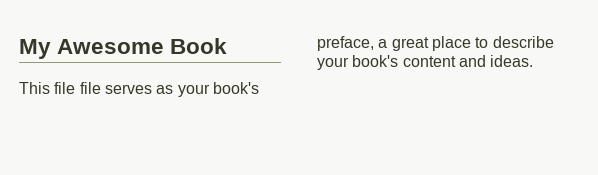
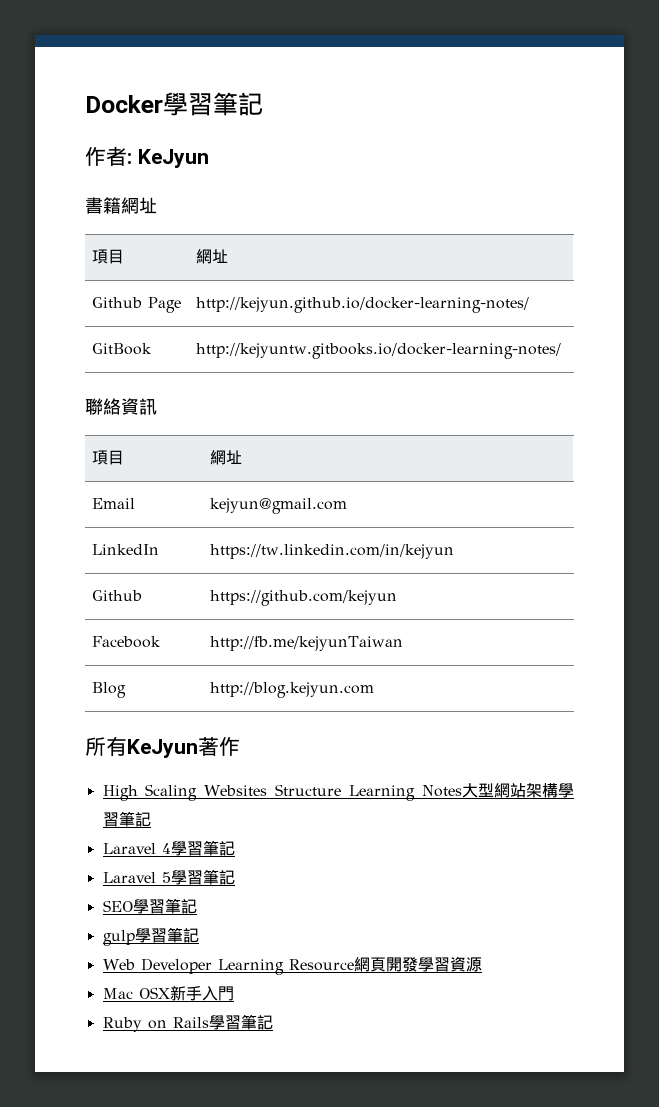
- My Awesome Book
- This file file serves as your book's preface, a great place to describe your book's content and ideas.
+ Docker學習筆記
+ 作者: KeJyun
+ 書籍網址
+ 項目 | 網址
+ Github Page | http://kejyun.github.io/docker-learning-notes/
+ GitBook | http://kejyuntw.gitbooks.io/docker-learning-notes/
+ 聯絡資訊
+ 項目 | 網址
+ Email | kejyun@gmail.com
+ LinkedIn | https://tw.linkedin.com/in/kejyun
+ Github | https://github.com/kejyun
+ Facebook | http://fb.me/kejyunTaiwan
+ Blog | http://blog.kejyun.com
+ 所有KeJyun著作
+ High Scaling Websites Structure Learning Notes大型網站架構學習筆記
+ Laravel 4學習筆記
+ Laravel 5學習筆記
+ SEO學習筆記
+ gulp學習筆記
+ Web Developer Learning Resource網頁開發學習資源
+ Mac OSX新手入門
+ Ruby on Rails學習筆記

